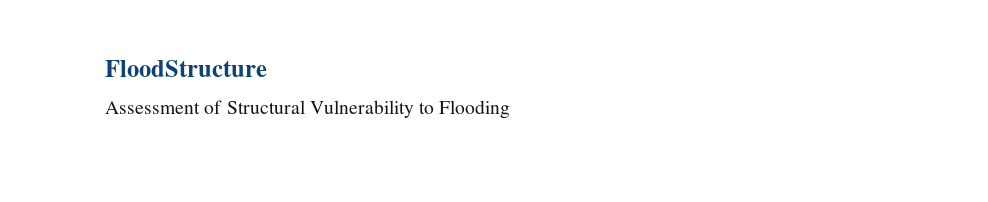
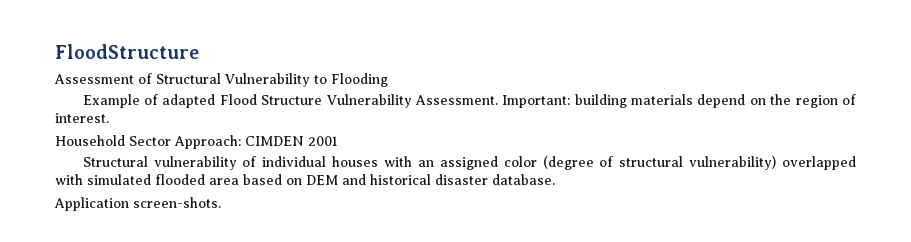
+ Example of adapted Flood Structure Vulnerability Assessment. Important: building materials depend on the region of interest.
+ Household Sector Approach: CIMDEN 2001
+ Structural vulnerability of individual houses with an assigned color (degree of structural vulnerability) overlapped with simulated flooded area based on DEM and historical disaster database.
+ Application screen-shots.

